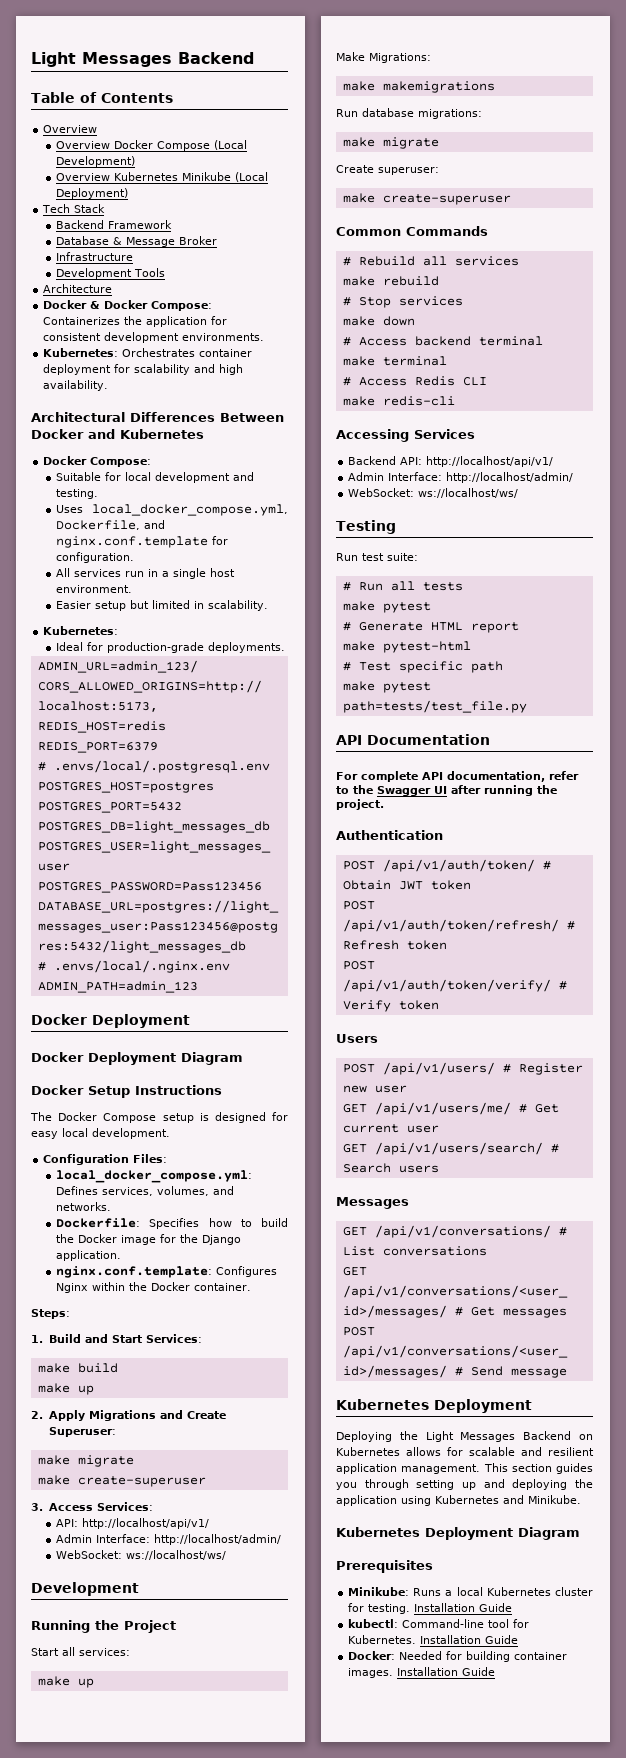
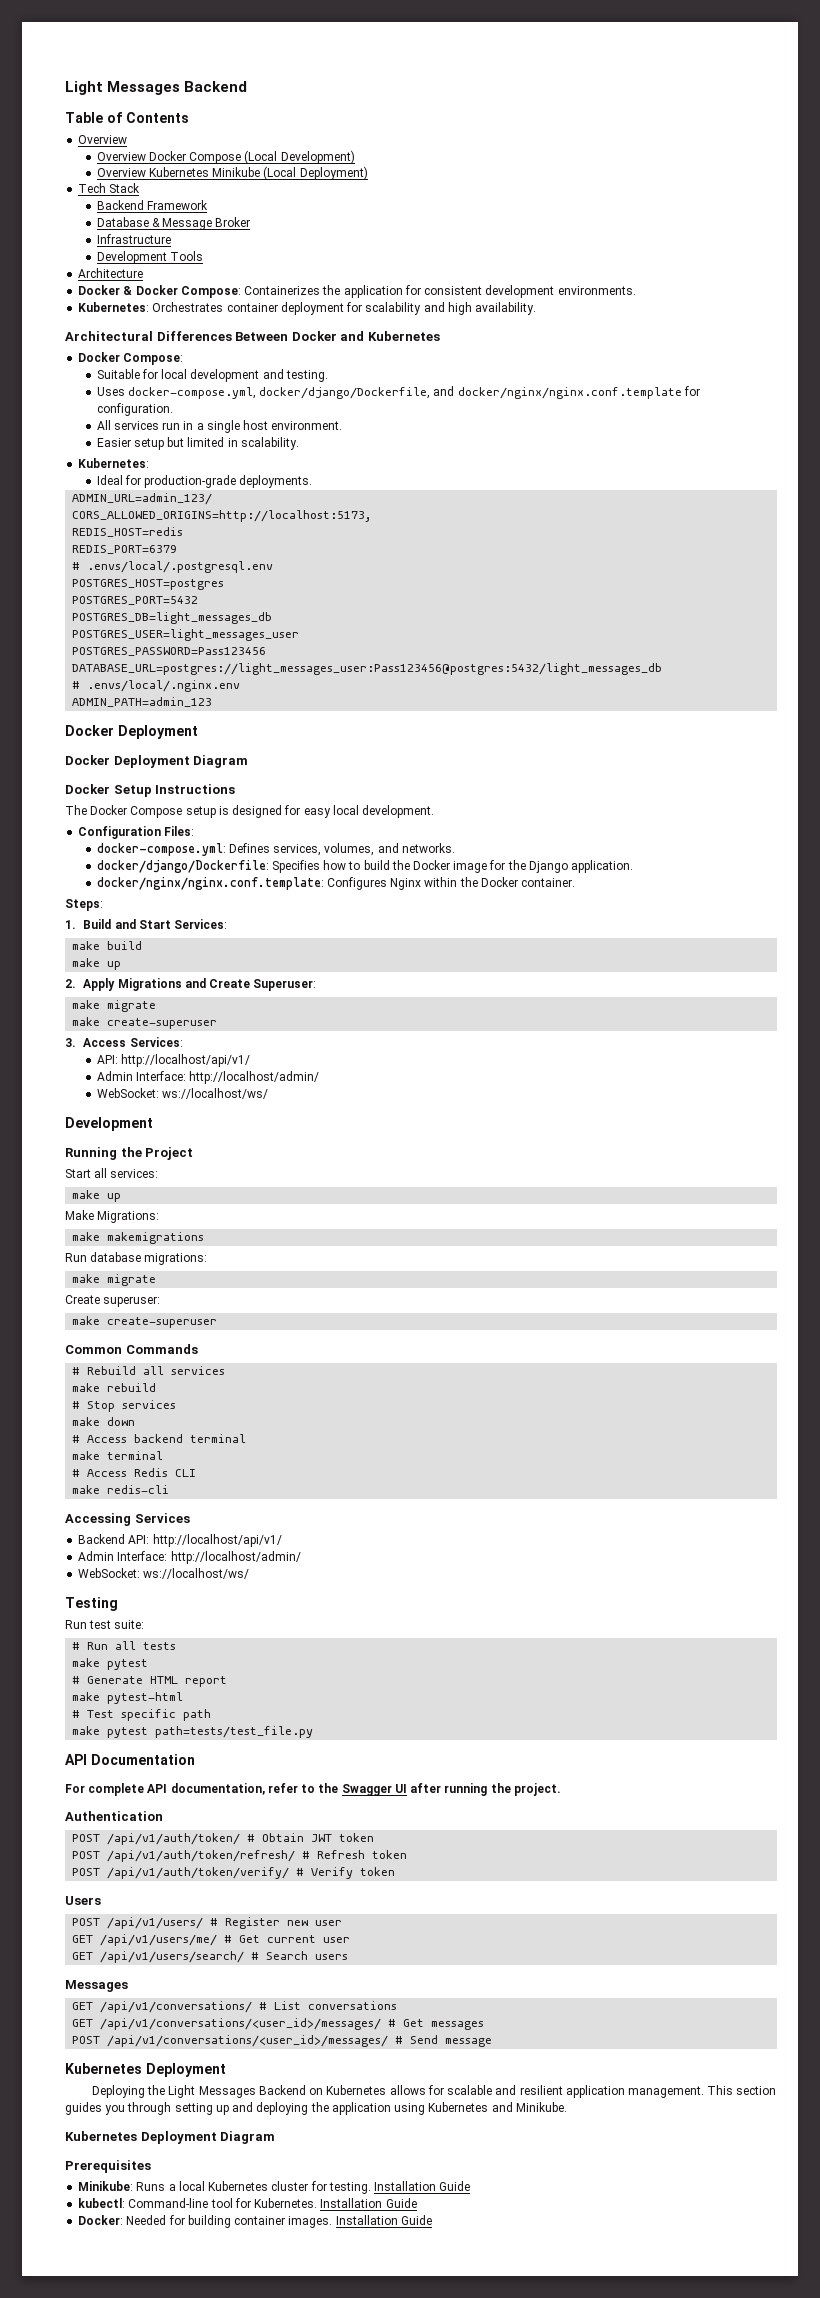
- Uses local_docker_compose.yml, Dockerfile, and nginx.conf.template for configuration.
+ Uses docker-compose.yml, docker/django/Dockerfile, and docker/nginx/nginx.conf.template for configuration.
- local_docker_compose.yml: Defines services, volumes, and networks.
+ docker-compose.yml: Defines services, volumes, and networks.
- Dockerfile: Specifies how to build the Docker image for the Django application.
+ docker/django/Dockerfile: Specifies how to build the Docker image for the Django application.
- nginx.conf.template: Configures Nginx within the Docker container.
+ docker/nginx/nginx.conf.template: Configures Nginx within the Docker container.

